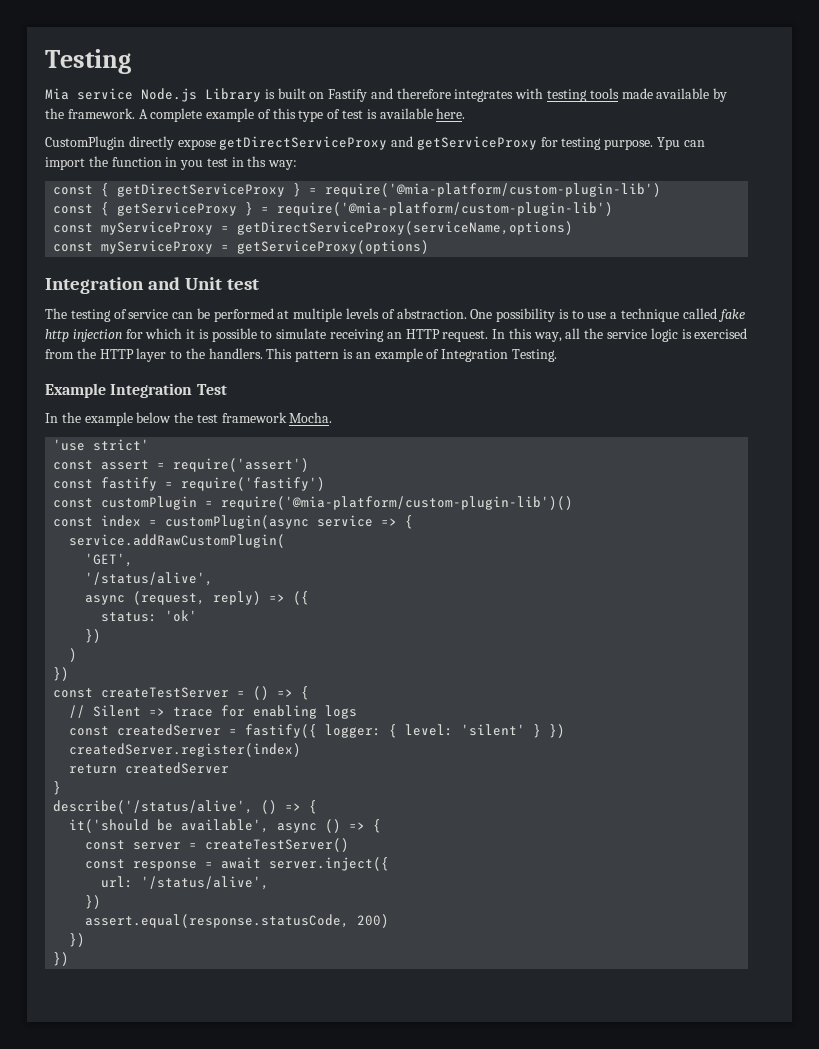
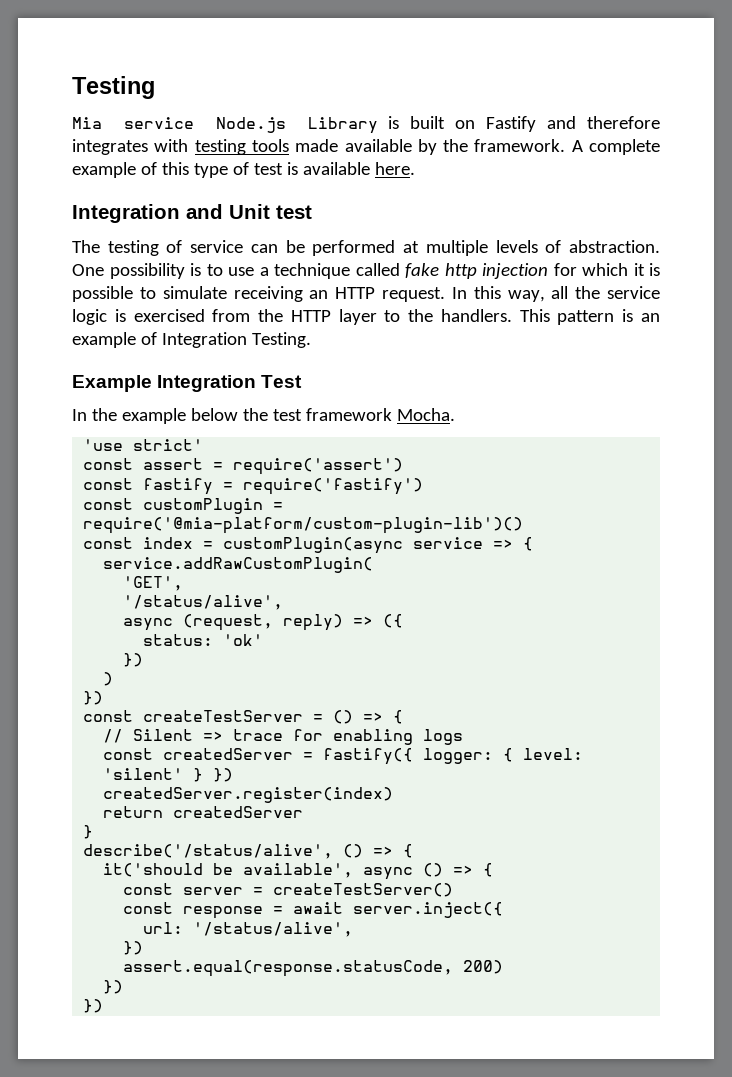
- CustomPlugin directly expose getDirectServiceProxy and getServiceProxy for testing purpose. Ypu can import the function in you test in ths way:
- const { getDirectServiceProxy } = require('@mia-platform/custom-plugin-lib')
- const { getServiceProxy } = require('@mia-platform/custom-plugin-lib')
- const myServiceProxy = getDirectServiceProxy(serviceName,options)
- const myServiceProxy = getServiceProxy(options)

